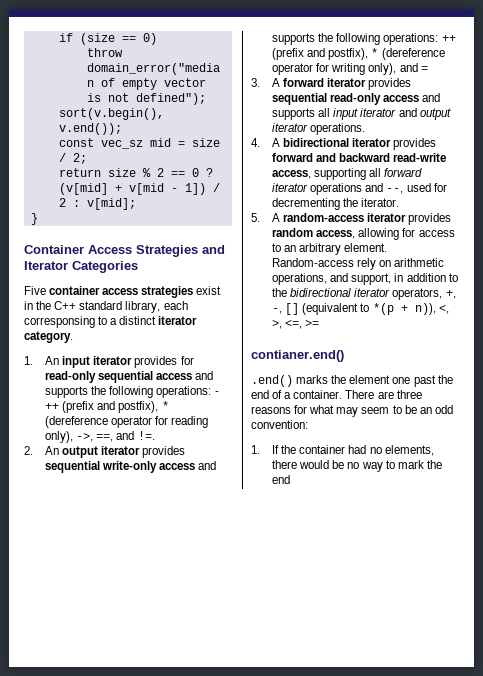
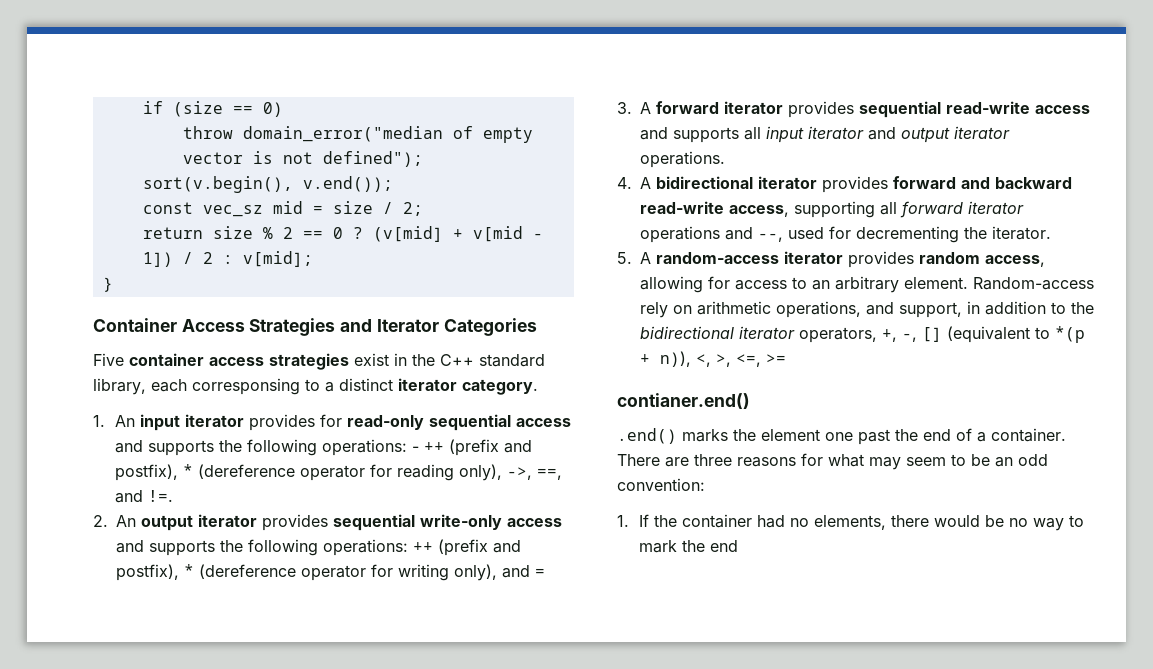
- 3. A forward iterator provides sequential read-only access and supports all input iterator and output iterator operations.
+ 3. A forward iterator provides sequential read-write access and supports all input iterator and output iterator operations.

